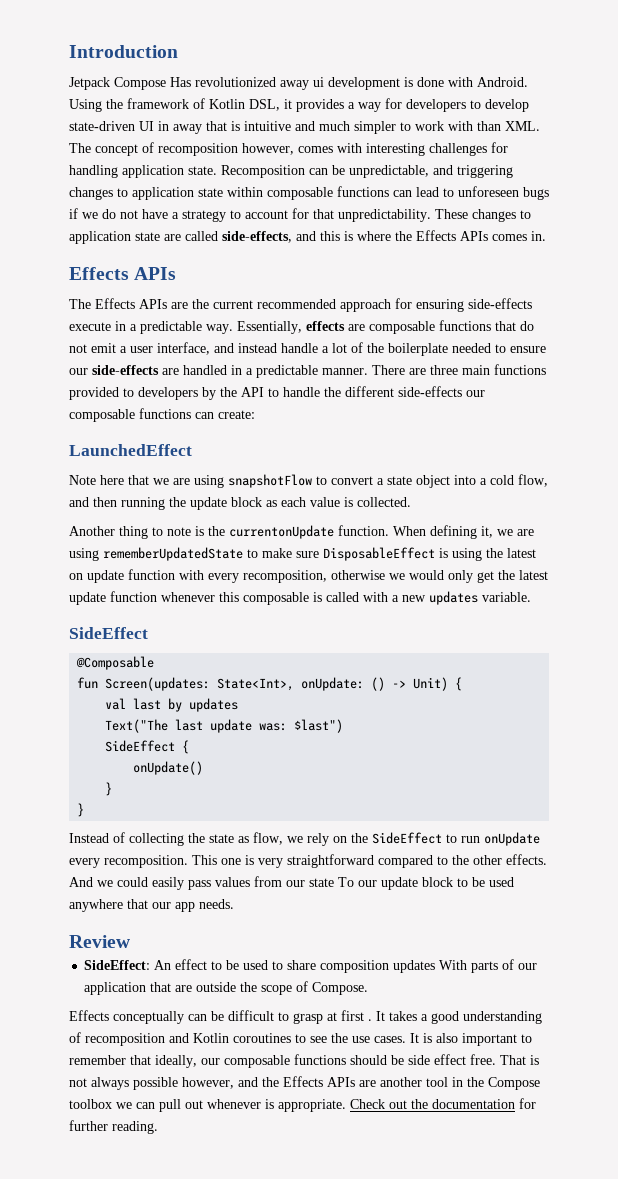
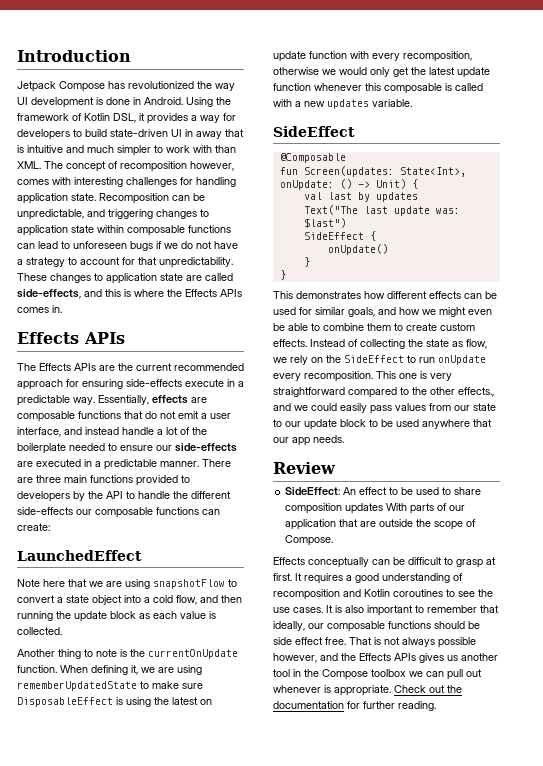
- Jetpack Compose Has revolutionized away ui development is done with Android.
+ Jetpack Compose has revolutionized the way UI development is done in Android.
- Using the framework of Kotlin DSL, it provides a way for developers to develop state-driven UI in away that is intuitive and much simpler to work with than XML. The concept of recomposition however, comes with interesting challenges for handling application state.
+ Using the framework of Kotlin DSL, it provides a way for developers to build state-driven UI in away that is intuitive and much simpler to work with than XML. The concept of recomposition however, comes with interesting challenges for handling application state.
- Essentially, effects are composable functions that do not emit a user interface, and instead handle a lot of the boilerplate needed to ensure our side-effects are handled in a predictable manner.
+ Essentially, effects are composable functions that do not emit a user interface, and instead handle a lot of the boilerplate needed to ensure our side-effects are executed in a predictable manner.
- Another thing to note is the currentonUpdate function.
+ Another thing to note is the currentOnUpdate function.
+ This demonstrates how different effects can be used for similar goals, and how we might even be able to combine them to create custom effects.
- This one is very straightforward compared to the other effects. And we could easily pass values from our state To our update block to be used anywhere that our app needs.
+ This one is very straightforward compared to the other effects., and we could easily pass values from our state to our update block to be used anywhere that our app needs.
- Effects conceptually can be difficult to grasp at first . It takes a good understanding of recomposition and Kotlin coroutines to see the use cases.
+ Effects conceptually can be difficult to grasp at first. It requires a good understanding of recomposition and Kotlin coroutines to see the use cases.
- That is not always possible however, and the Effects APIs are another tool in the Compose toolbox we can pull out whenever is appropriate.
+ That is not always possible however, and the Effects APIs gives us another tool in the Compose toolbox we can pull out whenever is appropriate.

